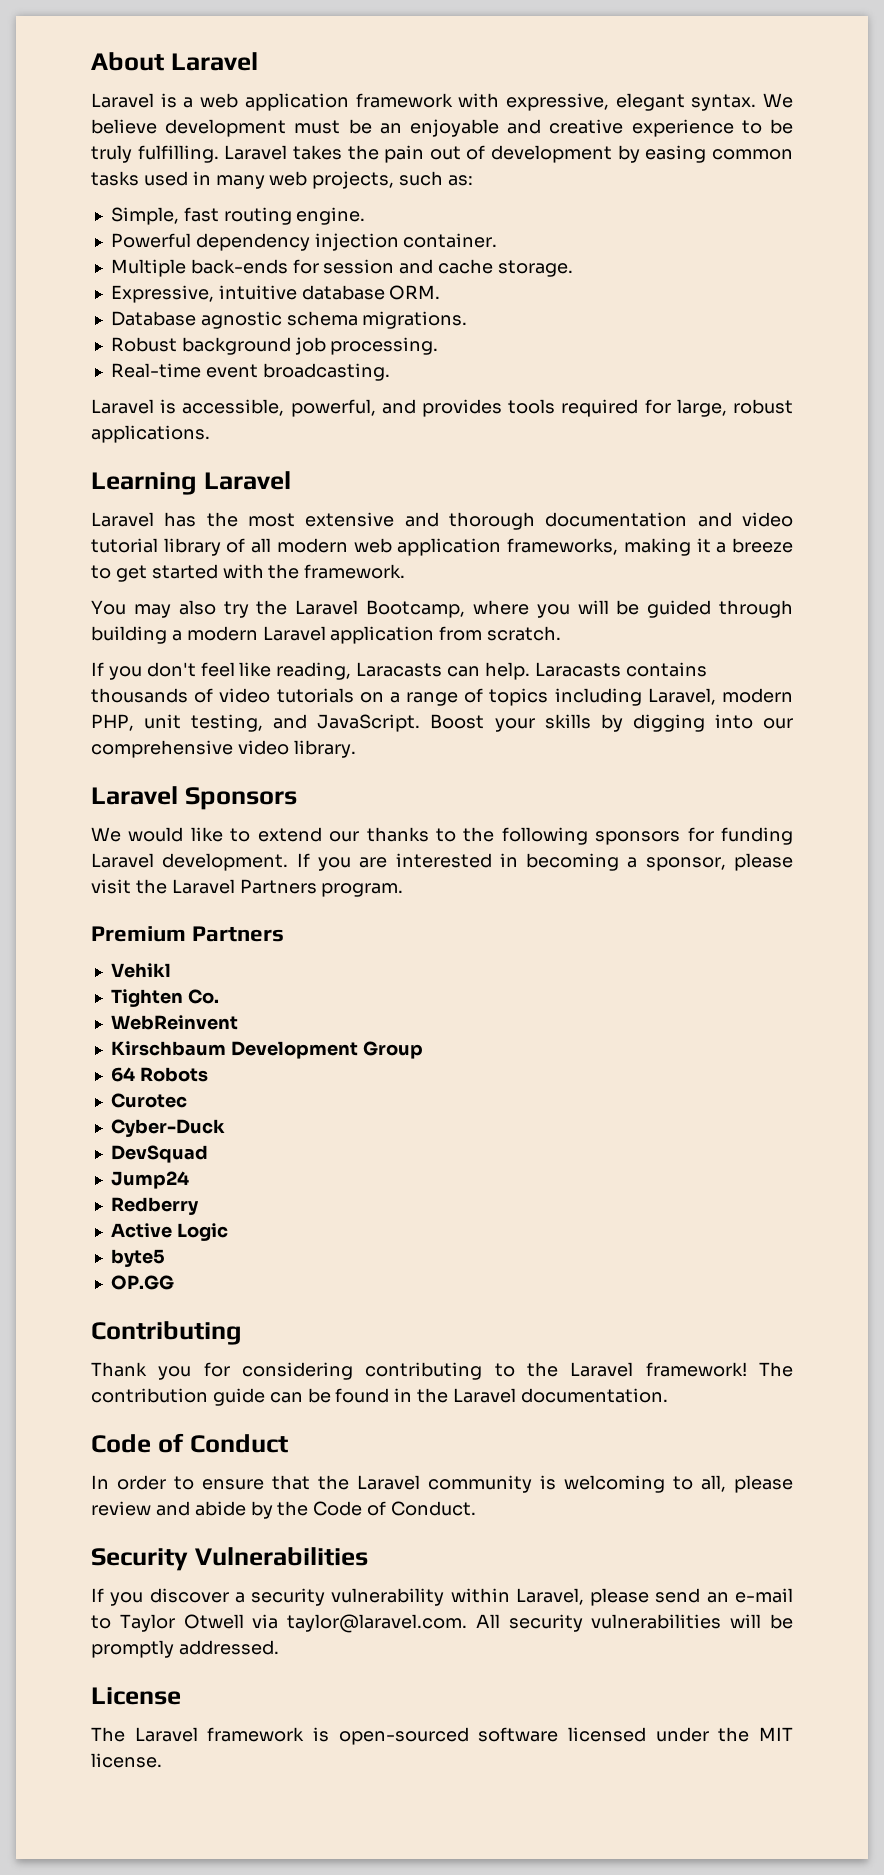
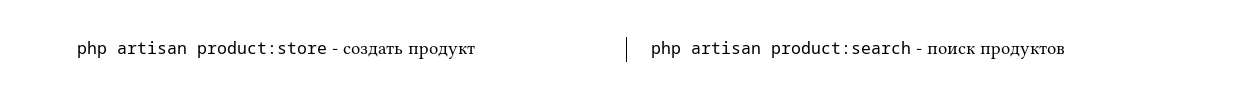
- About Laravel
- Laravel is a web application framework with expressive, elegant syntax. We believe development must be an enjoyable and creative experience to be truly fulfilling. Laravel takes the pain out of development by easing common tasks used in many web projects, such as:
- Simple, fast routing engine.
- Powerful dependency injection container.
- Multiple back-ends for session and cache storage.
- Expressive, intuitive database ORM.
- Database agnostic schema migrations.
- Robust background job processing.
- Real-time event broadcasting.
- Laravel is accessible, powerful, and provides tools required for large, robust applications.
- Learning Laravel
- Laravel has the most extensive and thorough documentation and video tutorial library of all modern web application frameworks, making it a breeze to get started with the framework.
- You may also try the Laravel Bootcamp, where you will be guided through building a modern Laravel application from scratch.
- If you don't feel like reading, Laracasts can help. Laracasts contains thousands of video tutorials on a range of topics including Laravel, modern PHP, unit testing, and JavaScript. Boost your skills by digging into our comprehensive video library.
- Laravel Sponsors
- We would like to extend our thanks to the following sponsors for funding Laravel development. If you are interested in becoming a sponsor, please visit the Laravel Partners program.
- Premium Partners
- Vehikl
- Tighten Co.
- WebReinvent
- Kirschbaum Development Group
- 64 Robots
- Curotec
- Cyber-Duck
- DevSquad
- Jump24
- Redberry
- Active Logic
- byte5
- OP.GG
- Contributing
- Thank you for considering contributing to the Laravel framework! The contribution guide can be found in the Laravel documentation.
- Code of Conduct
- In order to ensure that the Laravel community is welcoming to all, please review and abide by the Code of Conduct.
- Security Vulnerabilities
- If you discover a security vulnerability within Laravel, please send an e-mail to Taylor Otwell via taylor@laravel.com. All security vulnerabilities will be promptly addressed.
- License
- The Laravel framework is open-sourced software licensed under the MIT license.
+ php artisan product:store - создать продукт
+ php artisan product:search - поиск продуктов

